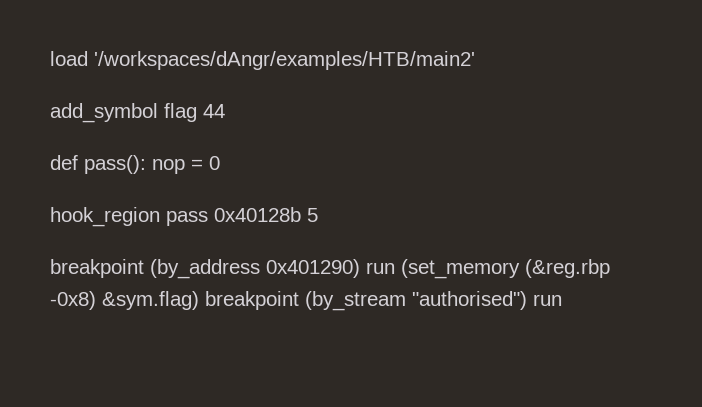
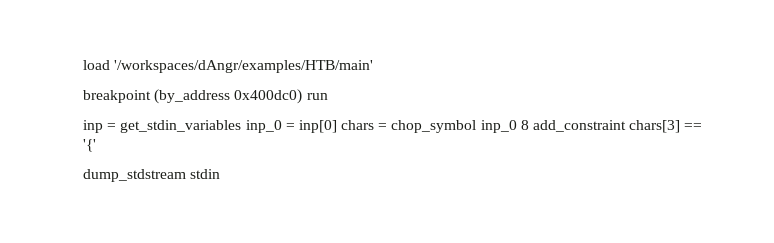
- load '/workspaces/dAngr/examples/HTB/main2'
- add_symbol flag 44
- def pass(): nop = 0
- hook_region pass 0x40128b 5
+ load '/workspaces/dAngr/examples/HTB/main'
- breakpoint (by_address 0x401290) run (set_memory (&reg.rbp -0x8) &sym.flag) breakpoint (by_stream "authorised") run
+ breakpoint (by_address 0x400dc0) run
+ inp = get_stdin_variables inp_0 = inp[0] chars = chop_symbol inp_0 8 add_constraint chars[3] == '{'
+ dump_stdstream stdin

